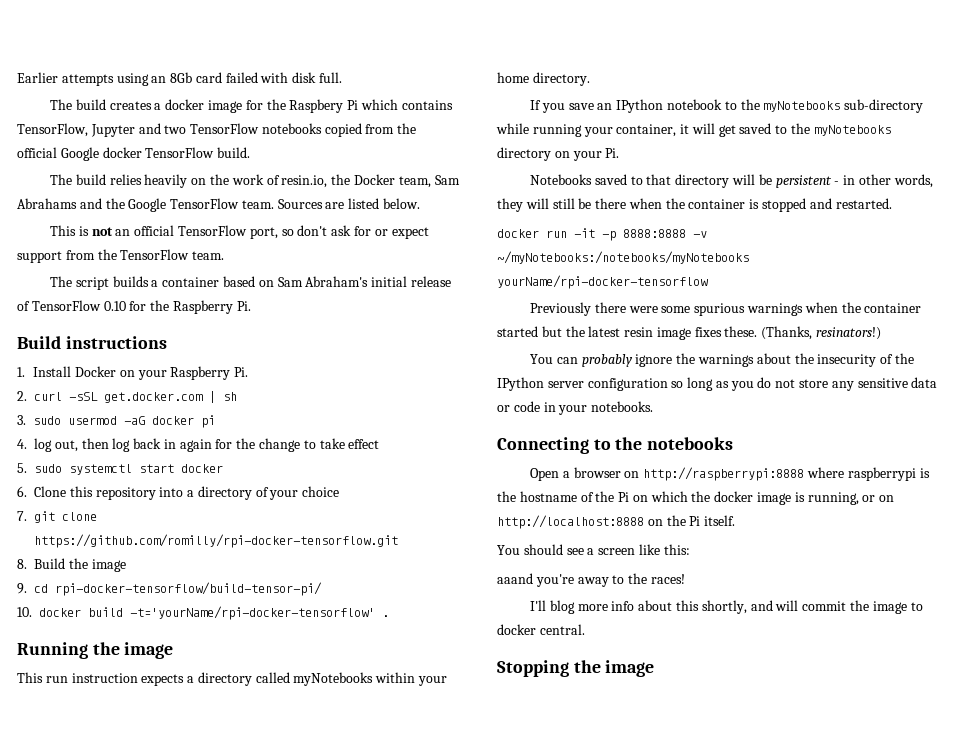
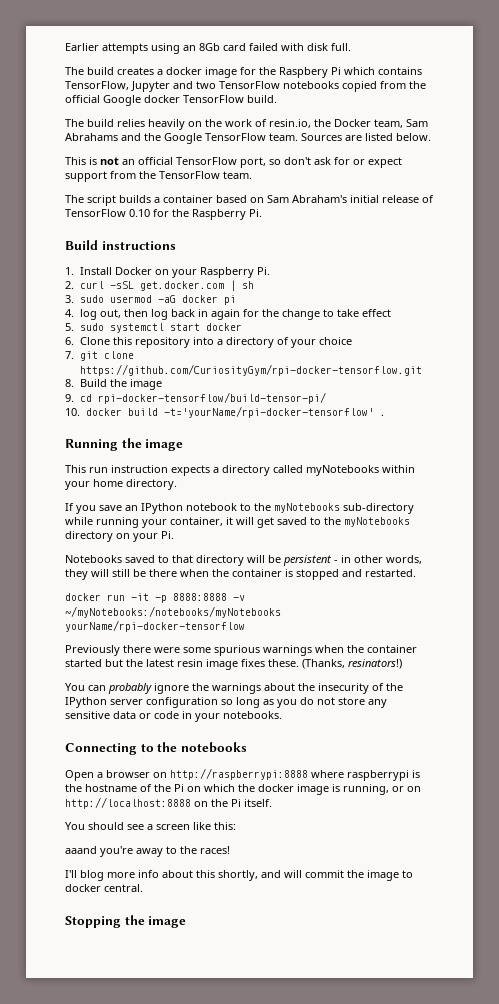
- 7. git clone https://github.com/romilly/rpi-docker-tensorflow.git
+ 7. git clone https://github.com/CuriosityGym/rpi-docker-tensorflow.git

